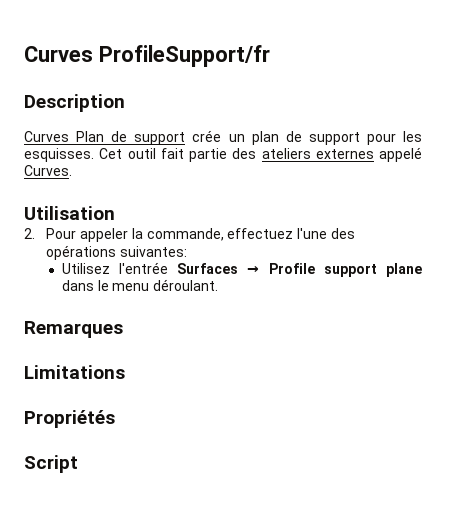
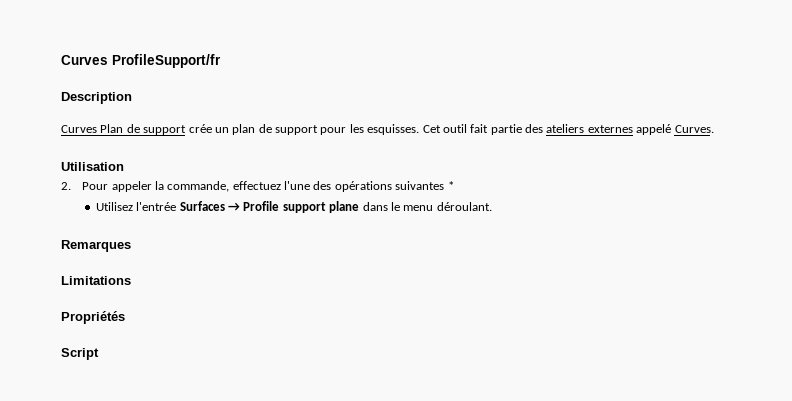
- 2. Pour appeler la commande, effectuez l'une des opérations suivantes:
+ 2. Pour appeler la commande, effectuez l'une des opérations suivantes *

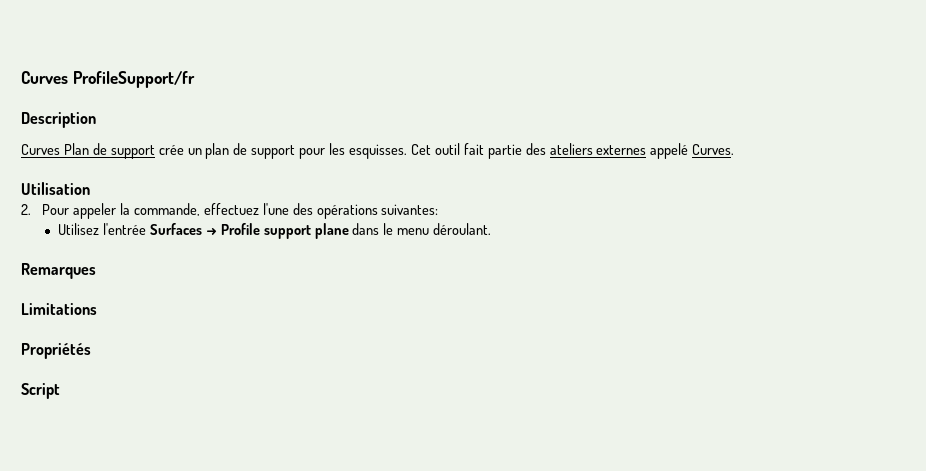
- 2. Pour appeler la commande, effectuez l'une des opérations suivantes *
+ 2. Pour appeler la commande, effectuez l'une des opérations suivantes:

